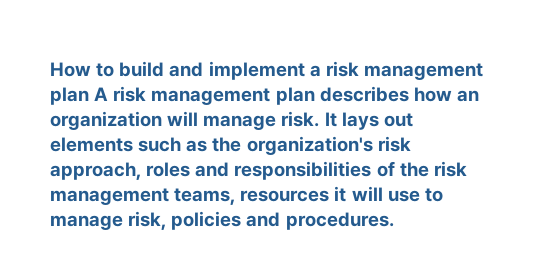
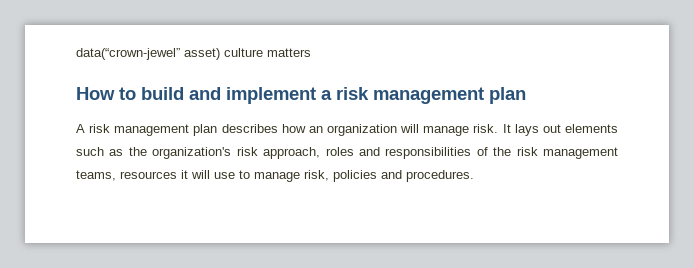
+ data(“crown-jewel” asset) culture matters
- How to build and implement a risk management plan A risk management plan describes how an organization will manage risk.
+ How to build and implement a risk management plan
+ A risk management plan describes how an organization will manage risk.

